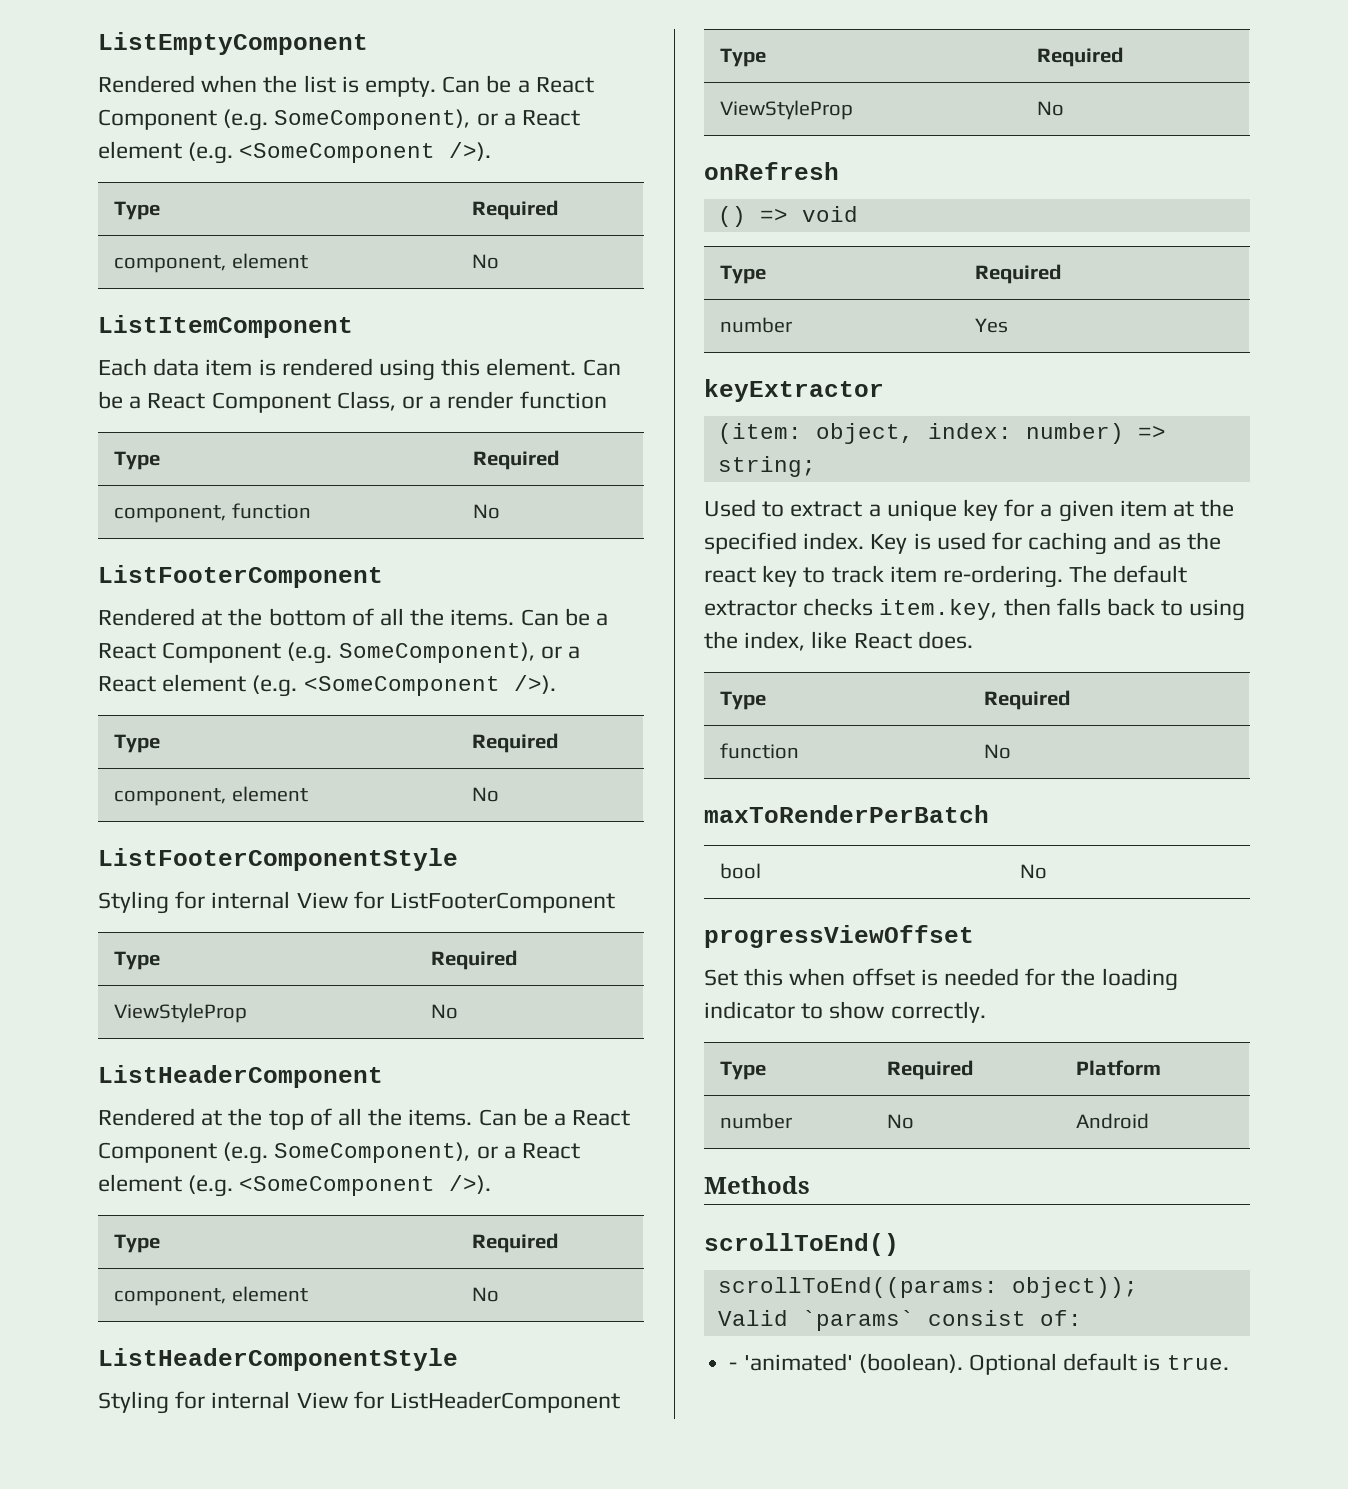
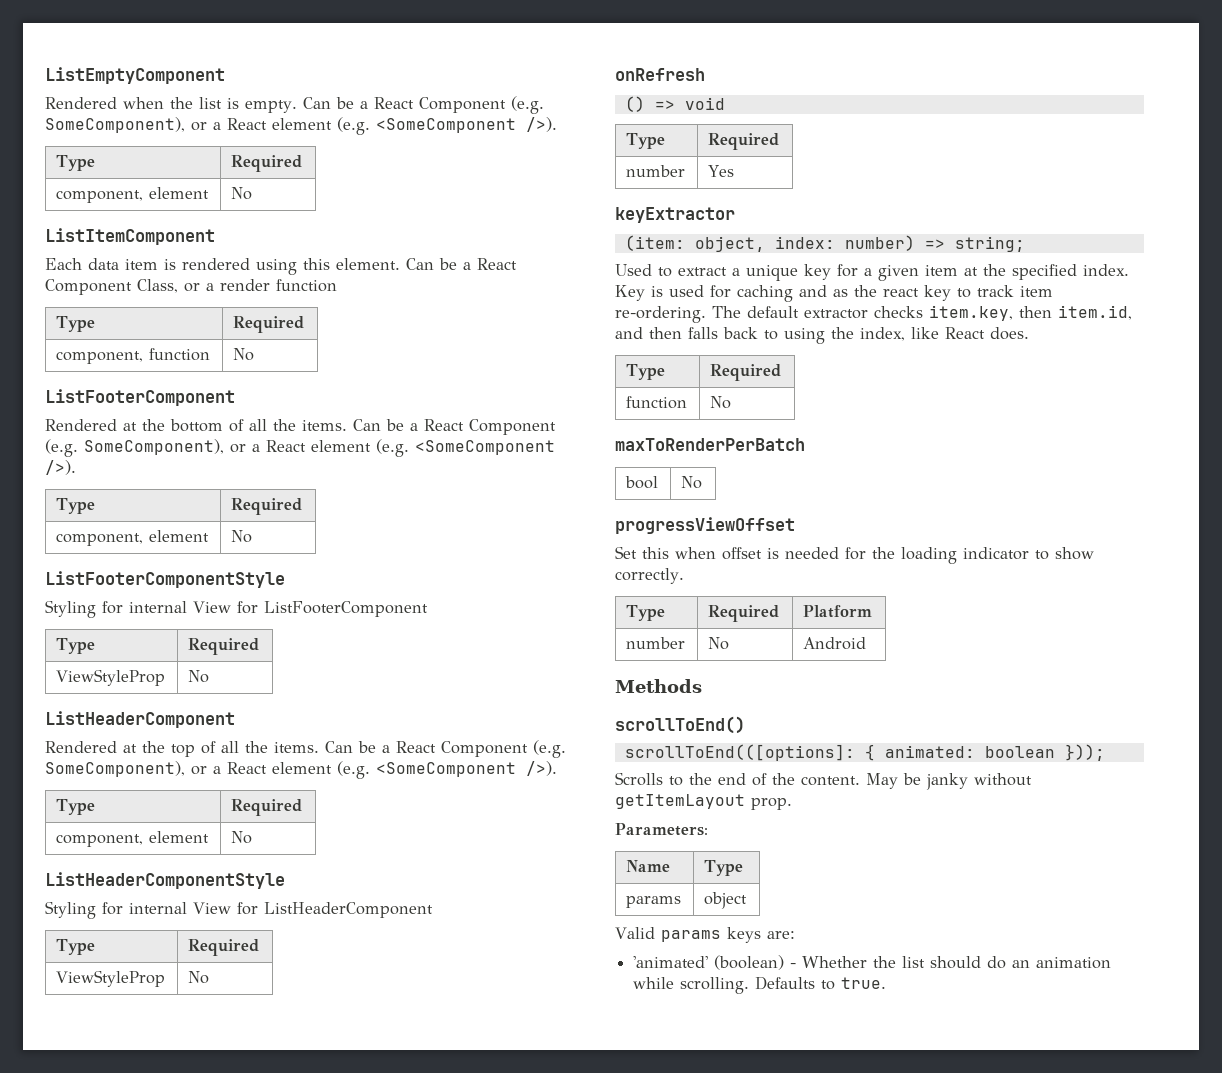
- The default extractor checks item.key, then falls back to using the index, like React does.
+ The default extractor checks item.key, then item.id, and then falls back to using the index, like React does.
- scrollToEnd((params: object));
- Valid `params` consist of:
- - 'animated' (boolean). Optional default is true.
+ scrollToEnd(([options]: { animated: boolean }));
+ Scrolls to the end of the content. May be janky without getItemLayout prop.
+ Parameters:
+ Name | Type
+ params | object
+ Valid params keys are:
+ 'animated' (boolean) - Whether the list should do an animation while scrolling. Defaults to true.

